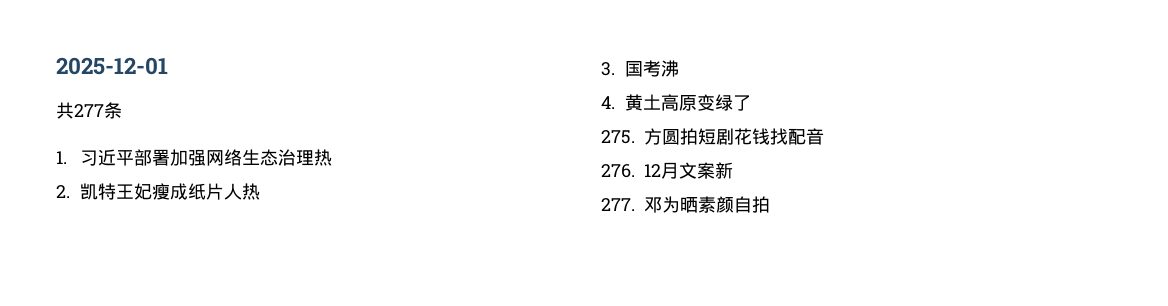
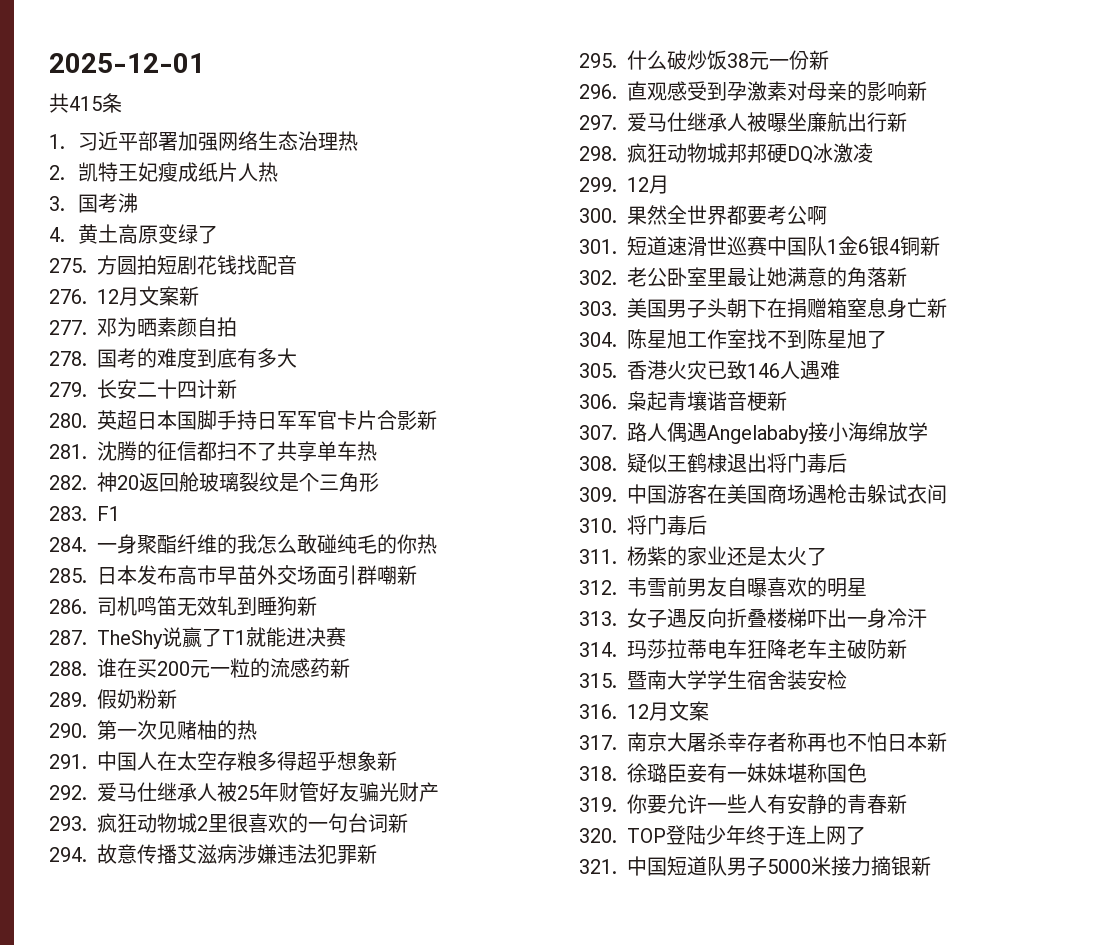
- 共277条
+ 共415条
+ 278.国考的难度到底有多大
+ 279.长安二十四计新
+ 280.英超日本国脚手持日军军官卡片合影新
+ 281.沈腾的征信都扫不了共享单车热
+ 282.神20返回舱玻璃裂纹是个三角形
+ 283. F1
+ 284.一身聚酯纤维的我怎么敢碰纯毛的你热
+ 285.日本发布高市早苗外交场面引群嘲新
+ 286.司机鸣笛无效轧到睡狗新
+ 287. TheShy说赢了T1就能进决赛
+ 288.谁在买200元一粒的流感药新
+ 289.假奶粉新
+ 290.第一次见赌柚的热
+ 291.中国人在太空存粮多得超乎想象新
+ 292.爱马仕继承人被25年财管好友骗光财产
+ 293.疯狂动物城2里很喜欢的一句台词新
+ 294.故意传播艾滋病涉嫌违法犯罪新
+ 295.什么破炒饭38元一份新
+ 296.直观感受到孕激素对母亲的影响新
+ 297.爱马仕继承人被曝坐廉航出行新
+ 298.疯狂动物城邦邦硬DQ冰激凌
+ 299. 12月
+ 300.果然全世界都要考公啊
+ 301.短道速滑世巡赛中国队1金6银4铜新
+ 302.老公卧室里最让她满意的角落新
+ 303.美国男子头朝下在捐赠箱窒息身亡新
+ 304.陈星旭工作室找不到陈星旭了
+ 305.香港火灾已致146人遇难
+ 306.枭起青壤谐音梗新
+ 307.路人偶遇Angelababy接小海绵放学
+ 308.疑似王鹤棣退出将门毒后
+ 309.中国游客在美国商场遇枪击躲试衣间
+ 310.将门毒后
+ 311.杨紫的家业还是太火了
+ 312.韦雪前男友自曝喜欢的明星
+ 313.女子遇反向折叠楼梯吓出一身冷汗
+ 314.玛莎拉蒂电车狂降老车主破防新
+ 315.暨南大学学生宿舍装安检
+ 316. 12月文案
+ 317.南京大屠杀幸存者称再也不怕日本新
+ 318.徐璐臣妾有一妹妹堪称国色
+ 319.你要允许一些人有安静的青春新
+ 320. TOP登陆少年终于连上网了
+ 321.中国短道队男子5000米接力摘银新

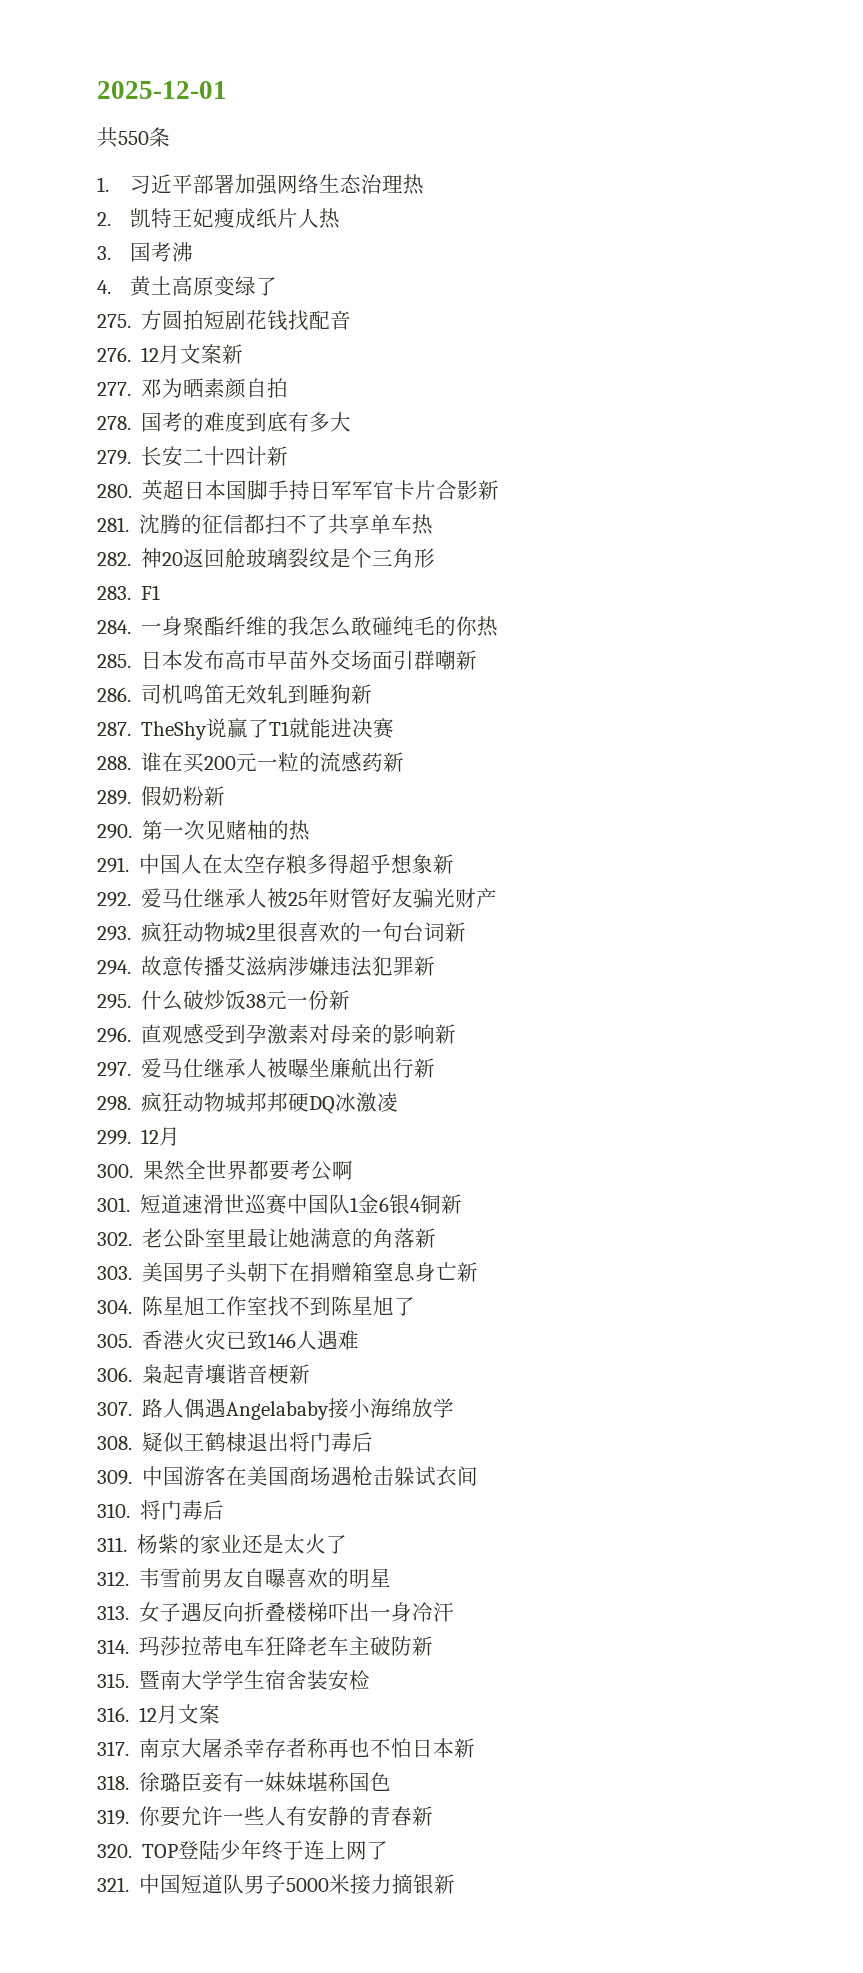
- 共415条
+ 共550条

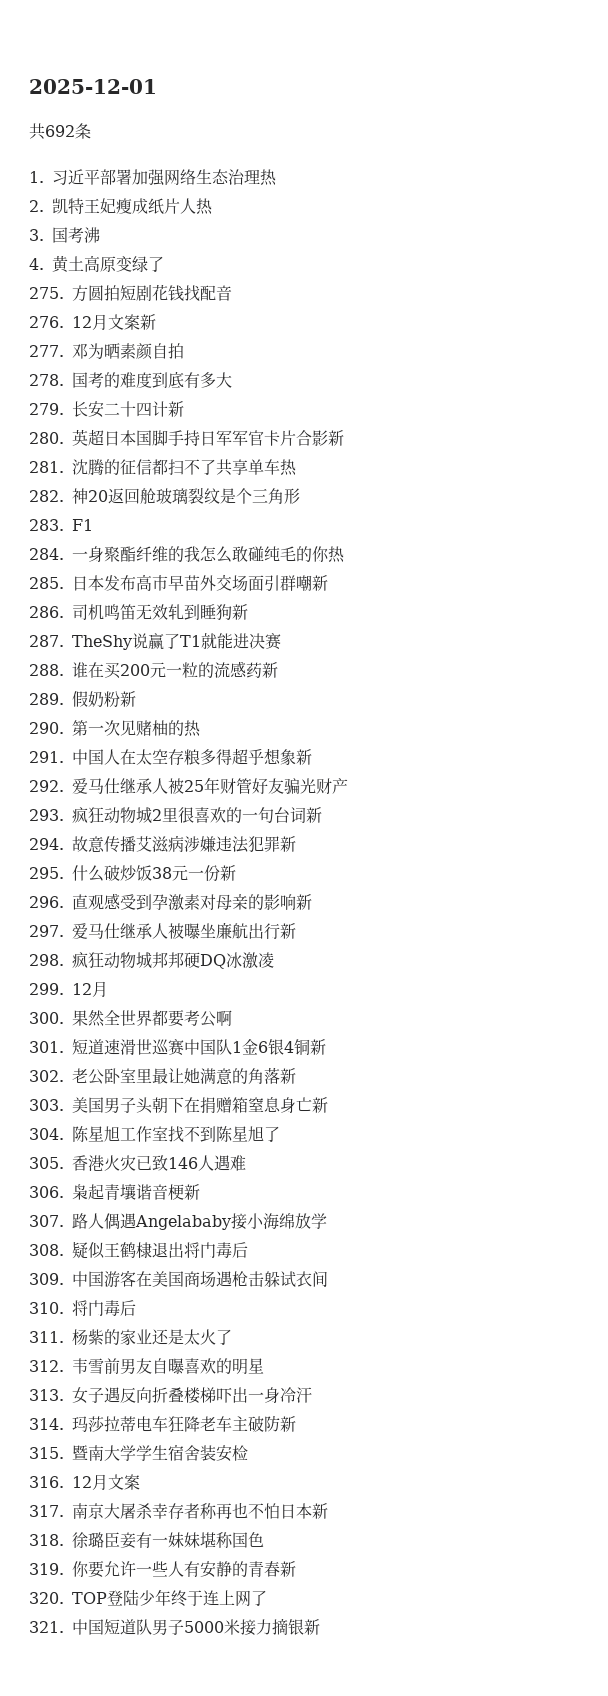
- 共550条
+ 共692条

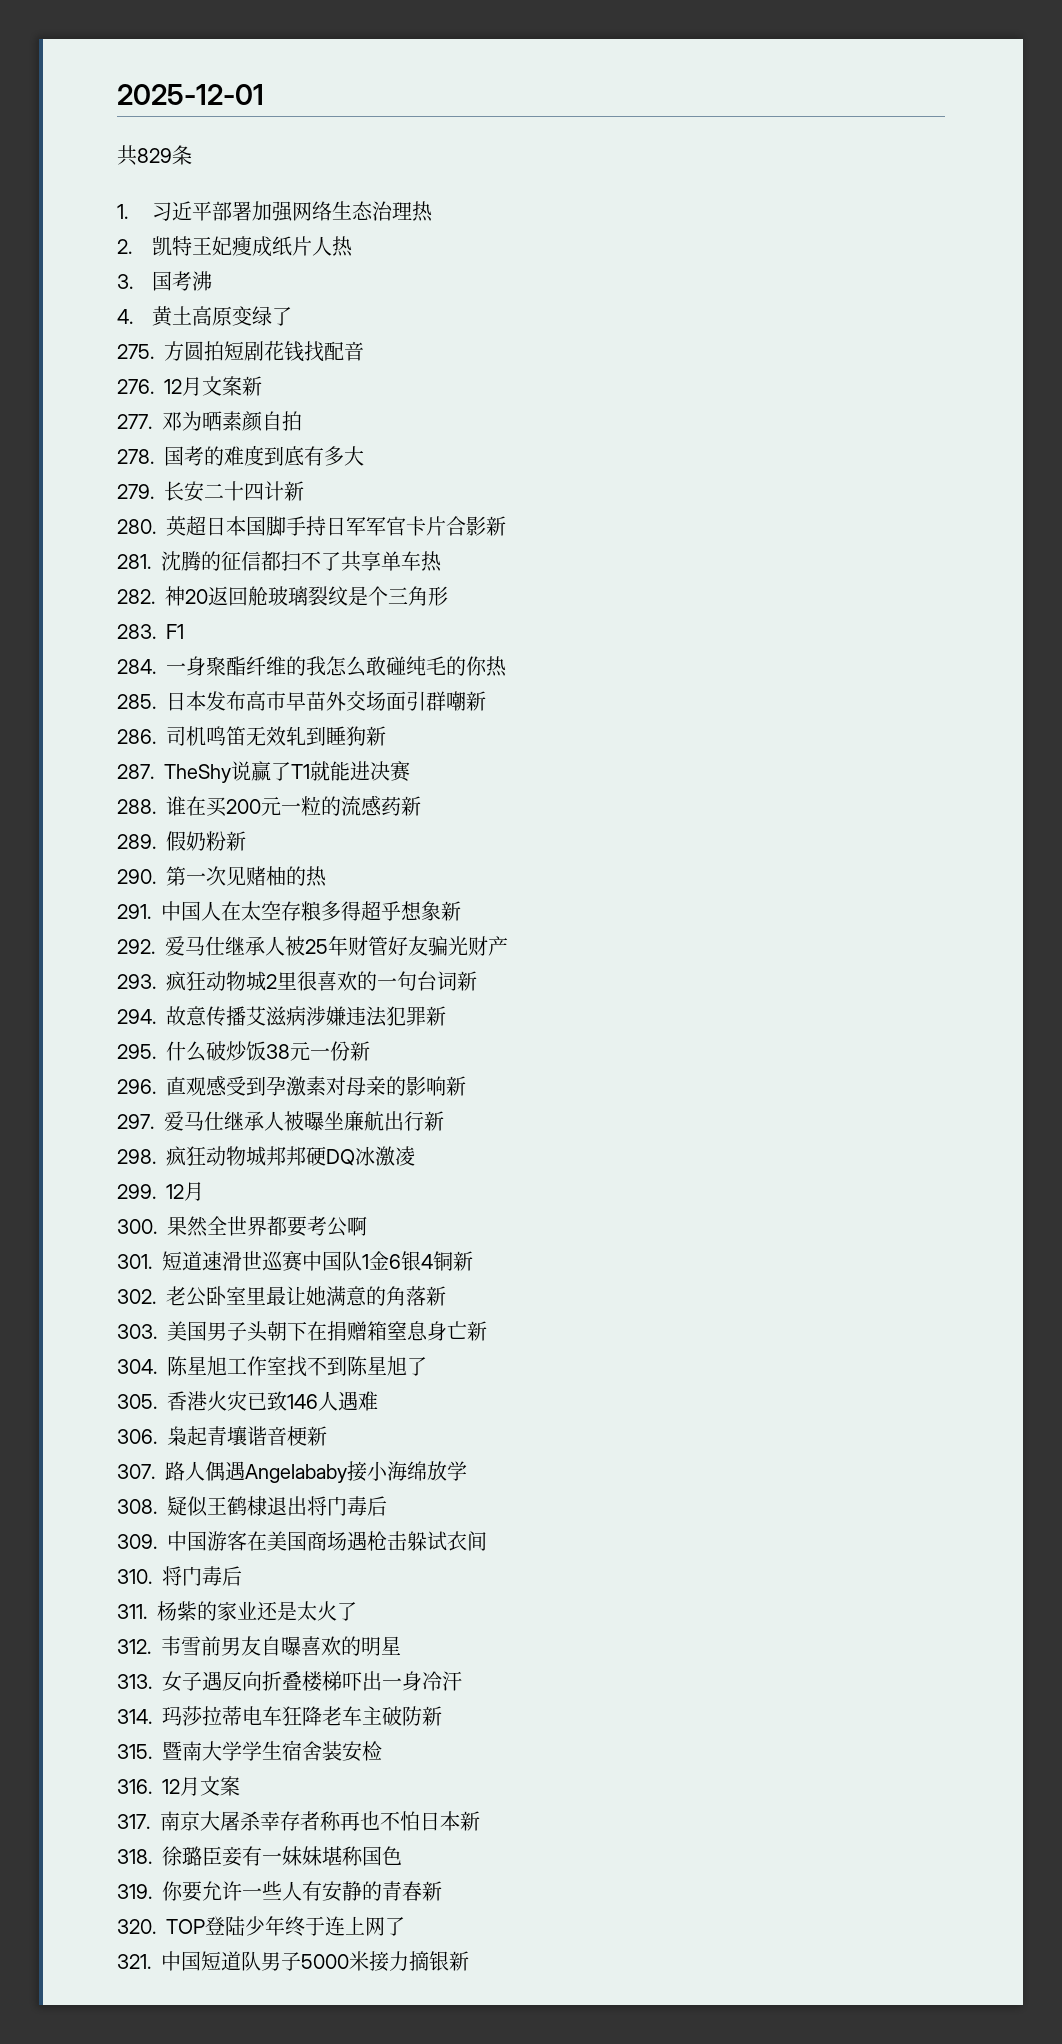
- 共692条
+ 共829条

